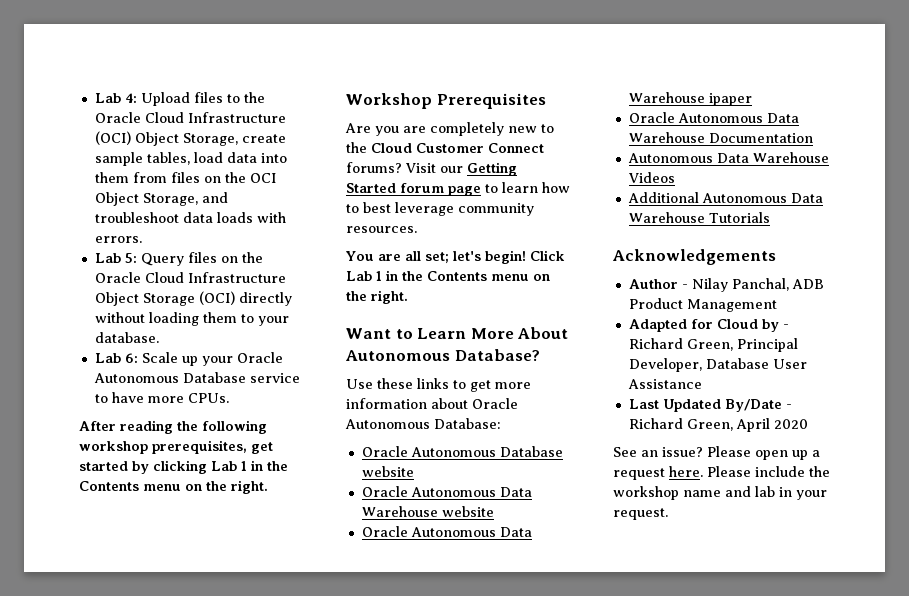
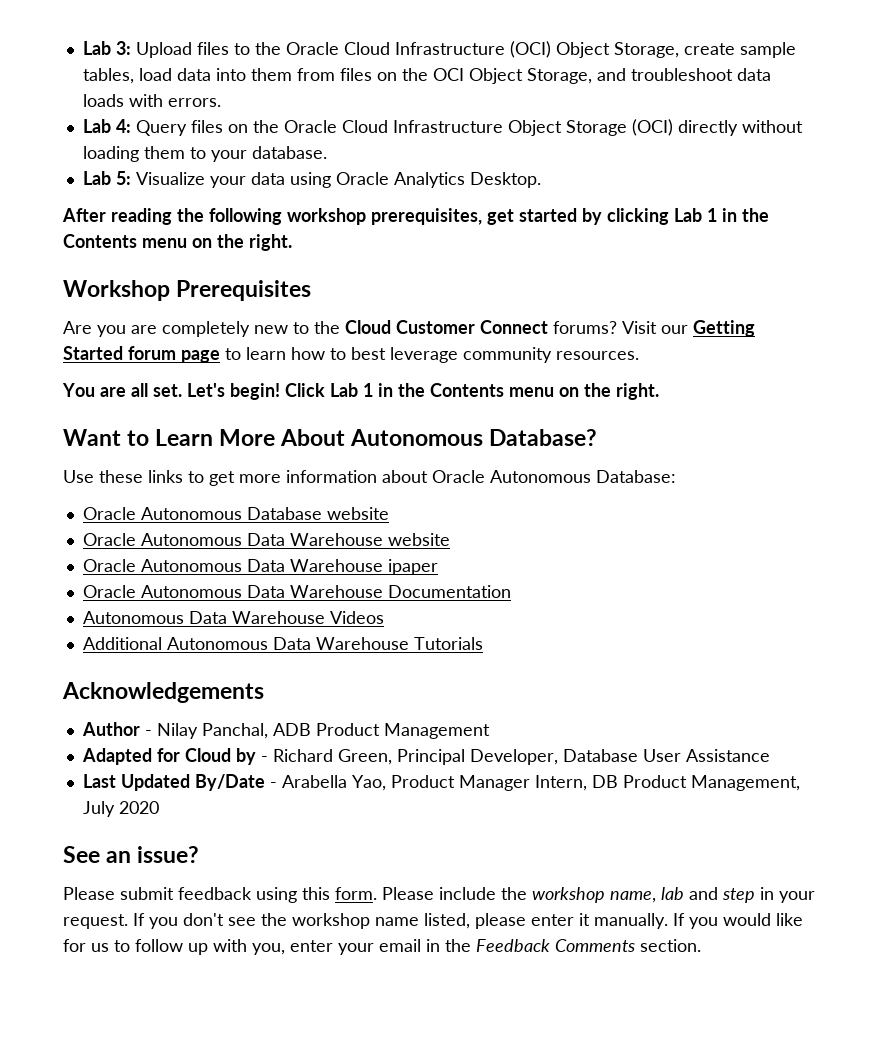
- Lab 4: Upload files to the Oracle Cloud Infrastructure (OCI) Object Storage, create sample tables, load data into them from files on the OCI Object Storage, and troubleshoot data loads with errors.
+ Lab 3: Upload files to the Oracle Cloud Infrastructure (OCI) Object Storage, create sample tables, load data into them from files on the OCI Object Storage, and troubleshoot data loads with errors.
- Lab 5: Query files on the Oracle Cloud Infrastructure Object Storage (OCI) directly without loading them to your database.
+ Lab 4: Query files on the Oracle Cloud Infrastructure Object Storage (OCI) directly without loading them to your database.
- Lab 6: Scale up your Oracle Autonomous Database service to have more CPUs.
+ Lab 5: Visualize your data using Oracle Analytics Desktop.
- You are all set; let's begin!
+ You are all set. Let's begin!
- Last Updated By/Date - Richard Green, April 2020
- See an issue? Please open up a request here. Please include the workshop name and lab in your request.
+ Last Updated By/Date - Arabella Yao, Product Manager Intern, DB Product Management, July 2020
+ See an issue?
+ Please submit feedback using this form. Please include the workshop name, lab and step in your request. If you don't see the workshop name listed, please enter it manually. If you would like for us to follow up with you, enter your email in the Feedback Comments section.

